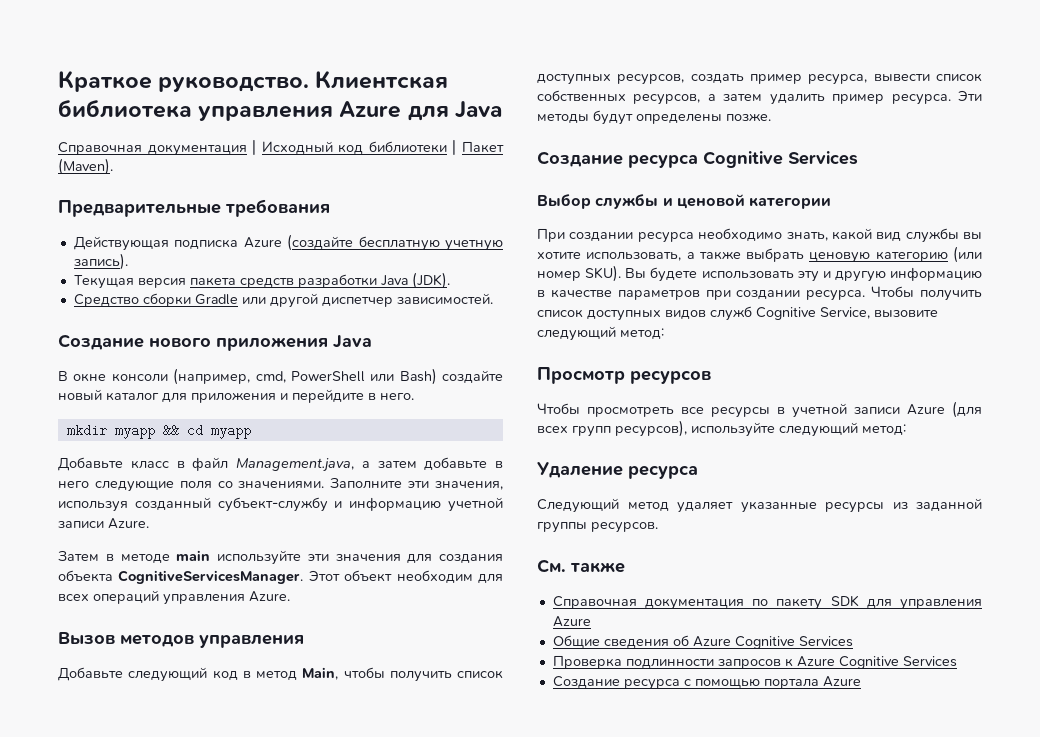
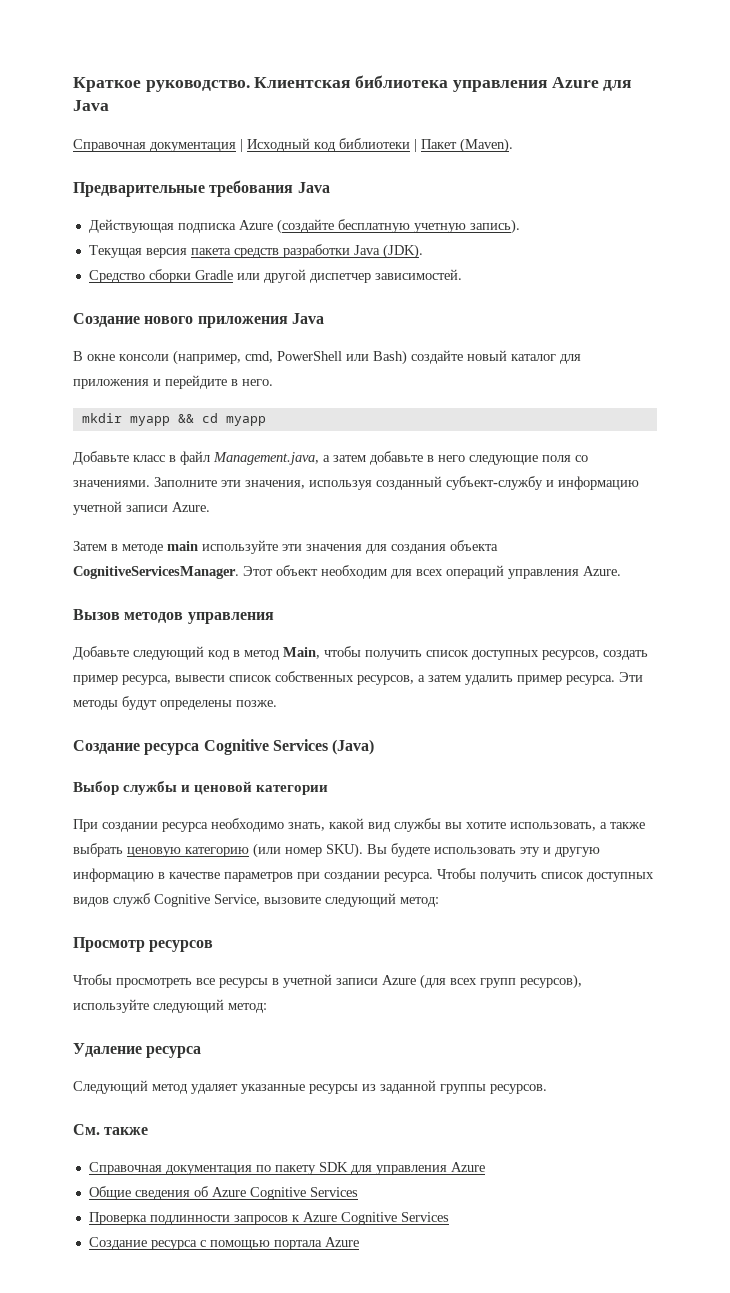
- Предварительные требования
+ Предварительные требования Java
- Создание ресурса Cognitive Services
+ Создание ресурса Cognitive Services (Java)

